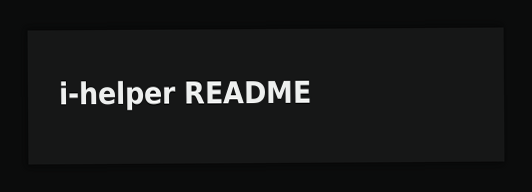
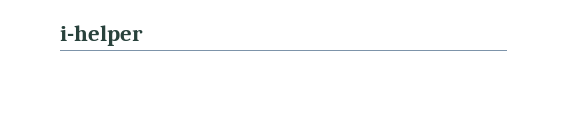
- i-helper README
+ i-helper

